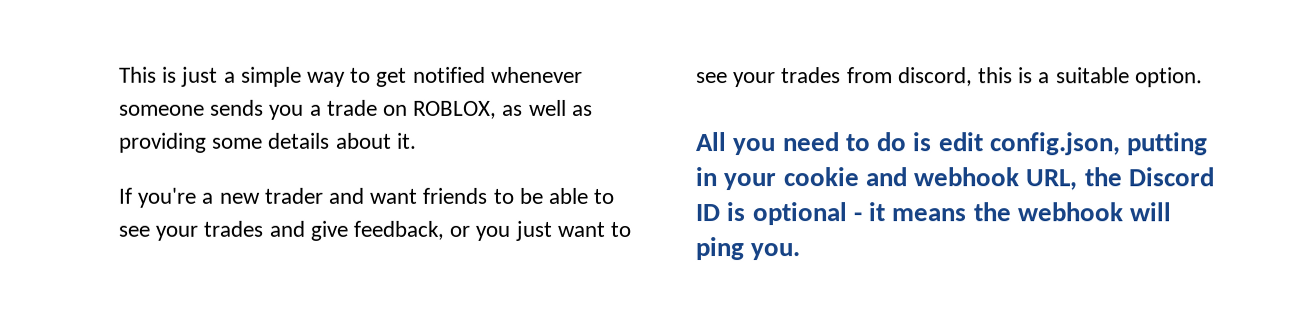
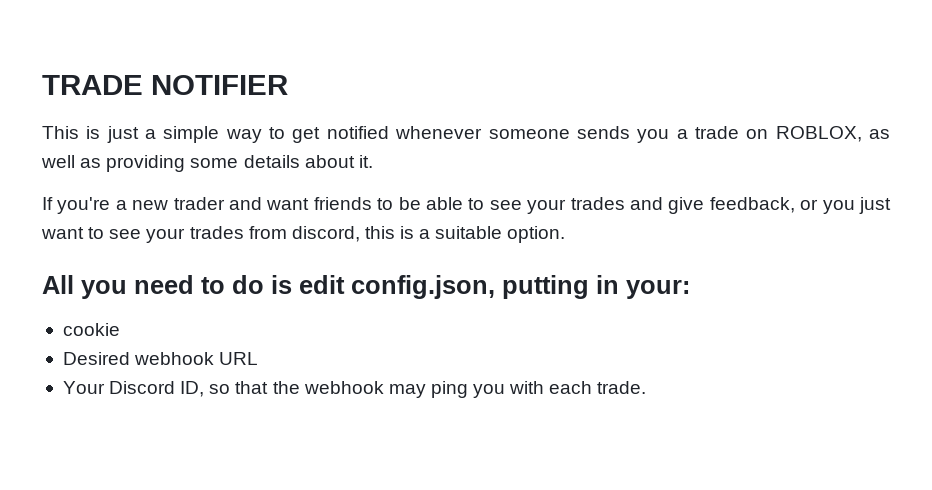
+ TRADE NOTIFIER
- All you need to do is edit config.json, putting in your cookie and webhook URL, the Discord ID is optional - it means the webhook will ping you.
+ All you need to do is edit config.json, putting in your:
+ cookie
+ Desired webhook URL
+ Your Discord ID, so that the webhook may ping you with each trade.

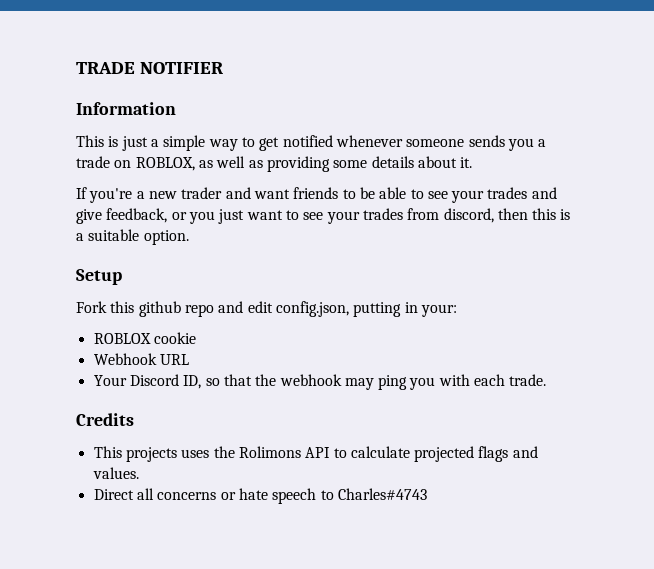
+ Information
- If you're a new trader and want friends to be able to see your trades and give feedback, or you just want to see your trades from discord, this is a suitable option.
+ If you're a new trader and want friends to be able to see your trades and give feedback, or you just want to see your trades from discord, then this is a suitable option.
- All you need to do is edit config.json, putting in your:
+ Setup
+ Fork this github repo and edit config.json, putting in your:
- cookie
+ ROBLOX cookie
- Desired webhook URL
+ Webhook URL
+ Credits
+ This projects uses the Rolimons API to calculate projected flags and values.
+ Direct all concerns or hate speech to Charles#4743

